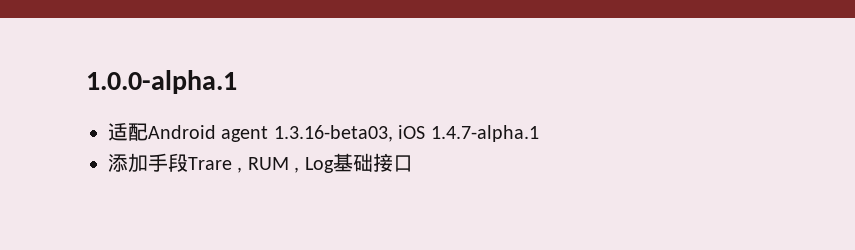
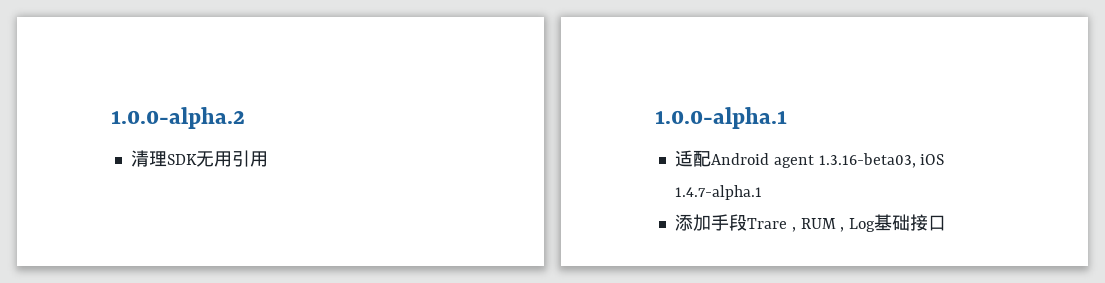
+ 1.0.0-alpha.2
+ 清理SDK无用引用

